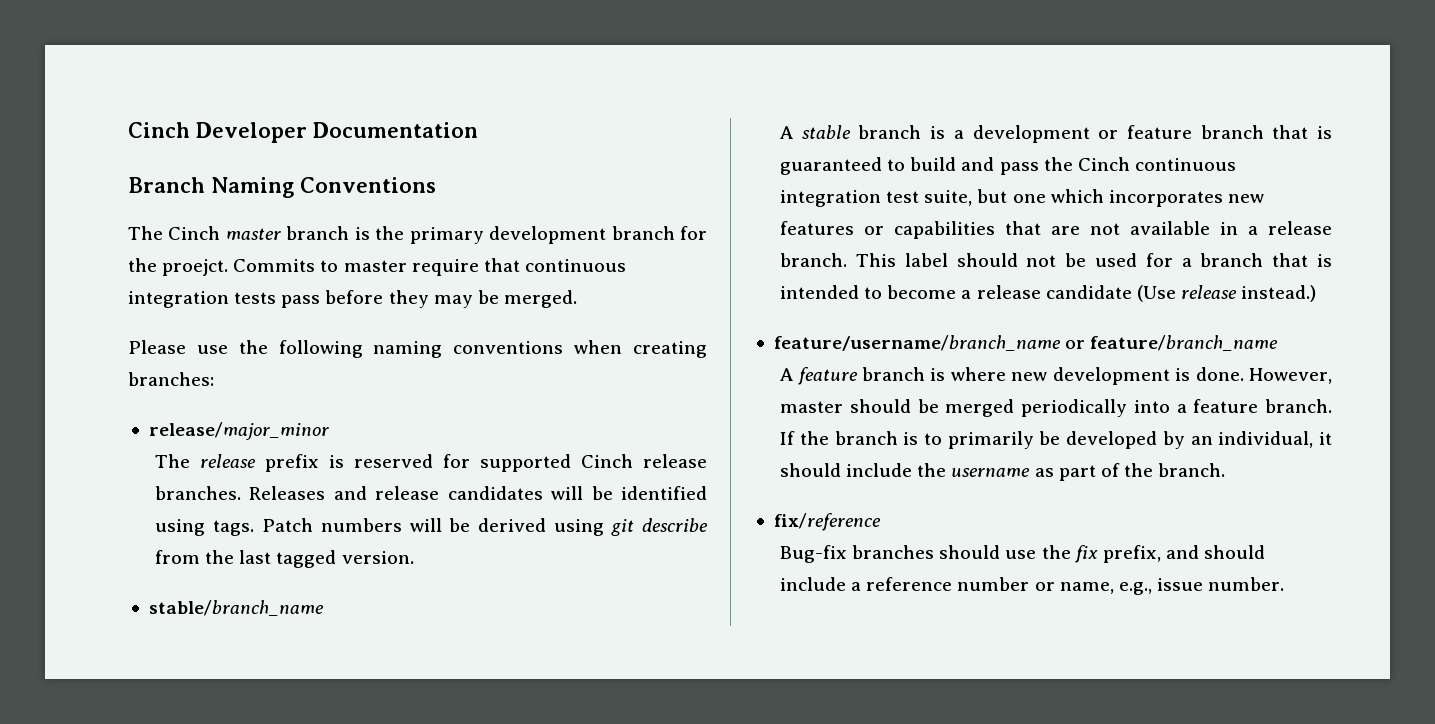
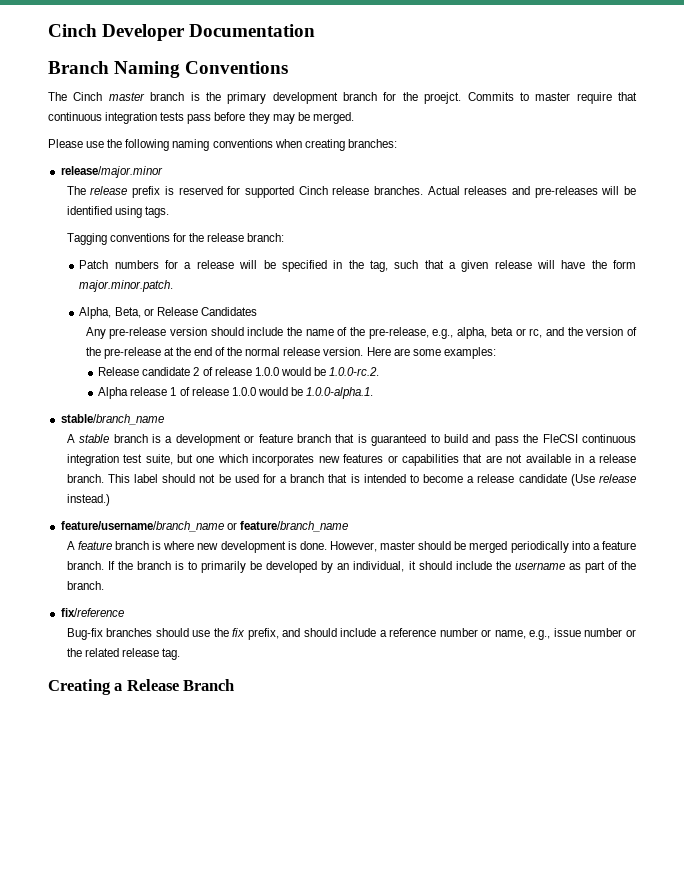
- release/major_minor
+ release/major.minor
- Releases and release candidates will be identified using tags. Patch numbers will be derived using git describe from the last tagged version.
+ Actual releases and pre-releases will be identified using tags.
+ Tagging conventions for the release branch:
+ Patch numbers for a release will be specified in the tag, such that a given release will have the form major.minor.patch.
+ Alpha, Beta, or Release Candidates
+ Any pre-release version should include the name of the pre-release, e.g., alpha, beta or rc, and the version of the pre-release at the end of the normal release version. Here are some examples:
+ Release candidate 2 of release 1.0.0 would be 1.0.0-rc.2.
+ Alpha release 1 of release 1.0.0 would be 1.0.0-alpha.1.
- A stable branch is a development or feature branch that is guaranteed to build and pass the Cinch continuous integration test suite, but one which incorporates new features or capabilities that are not available in a release branch.
+ A stable branch is a development or feature branch that is guaranteed to build and pass the FleCSI continuous integration test suite, but one which incorporates new features or capabilities that are not available in a release branch.
- Bug-fix branches should use the fix prefix, and should include a reference number or name, e.g., issue number.
+ Bug-fix branches should use the fix prefix, and should include a reference number or name, e.g., issue number or the related release tag.
+ Creating a Release Branch

